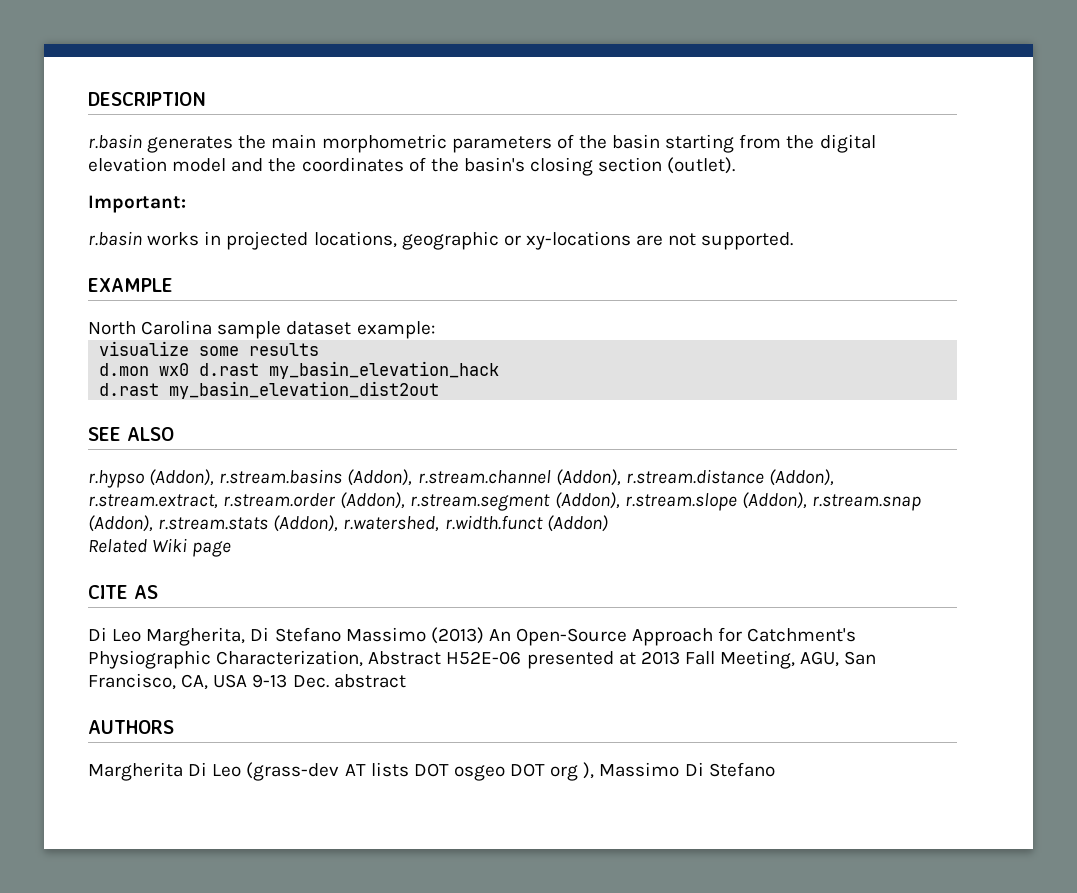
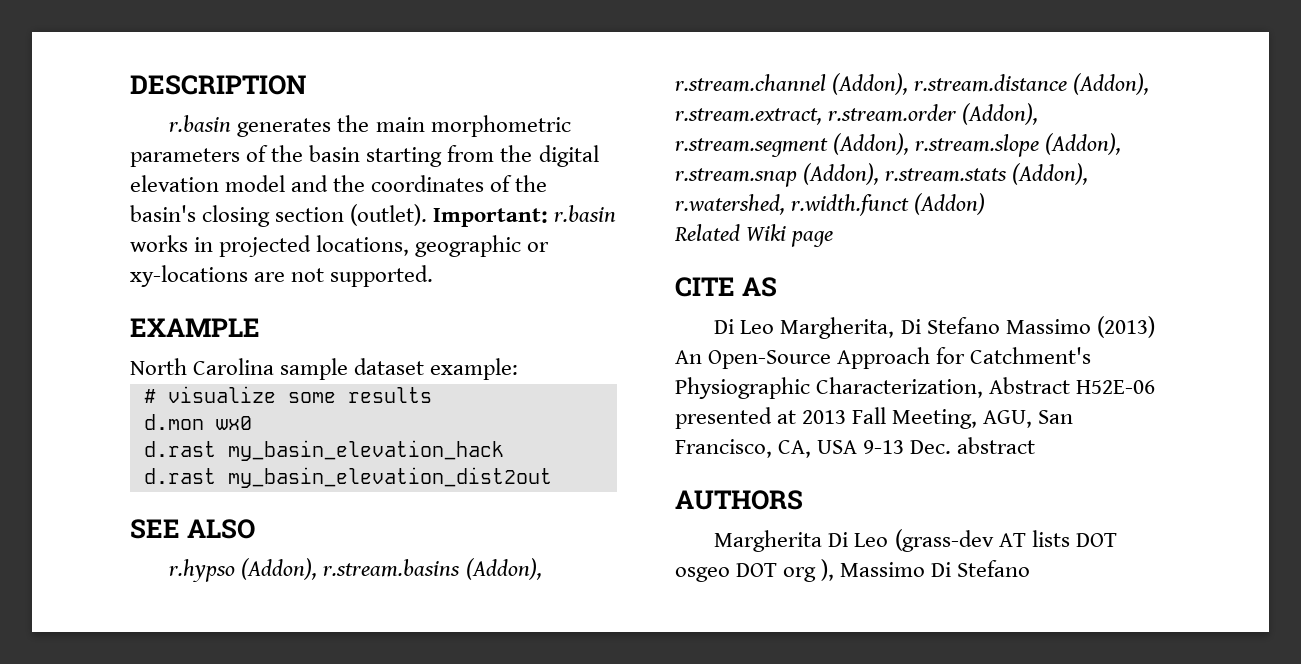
- r.basin generates the main morphometric parameters of the basin starting from the digital elevation model and the coordinates of the basin's closing section (outlet).
- Important:
- r.basin works in projected locations, geographic or xy-locations are not supported.
+ r.basin generates the main morphometric parameters of the basin starting from the digital elevation model and the coordinates of the basin's closing section (outlet). Important: r.basin works in projected locations, geographic or xy-locations are not supported.
- visualize some results
+ # visualize some results
- d.mon wx0 d.rast my_basin_elevation_hack
+ d.mon wx0
+ d.rast my_basin_elevation_hack

